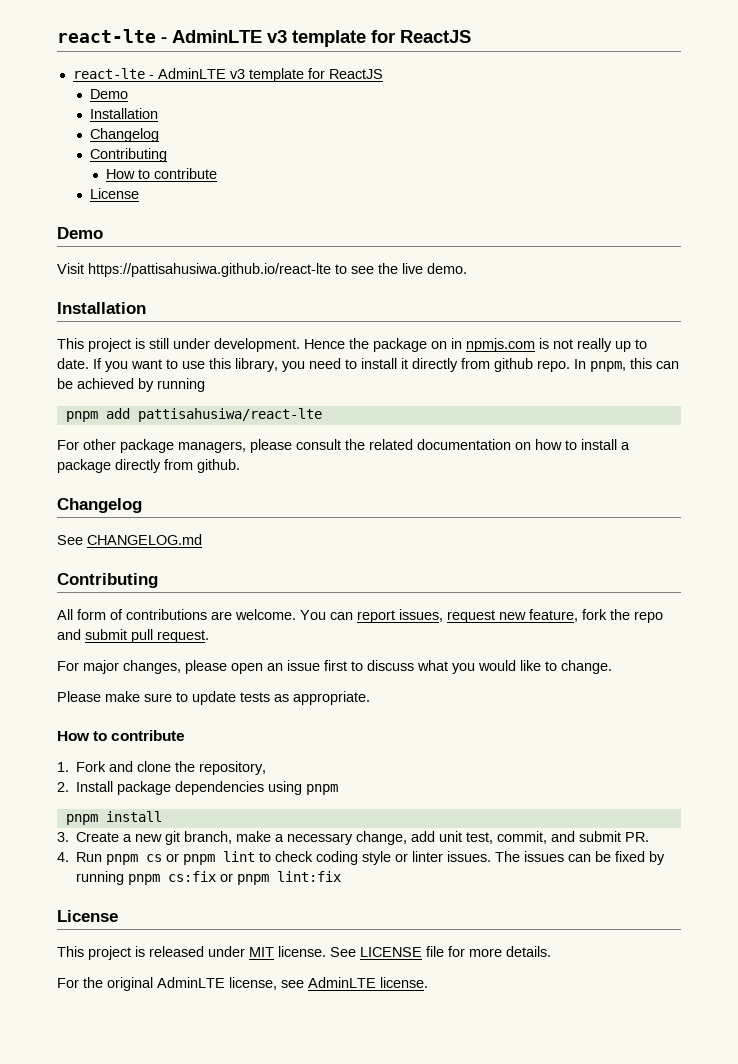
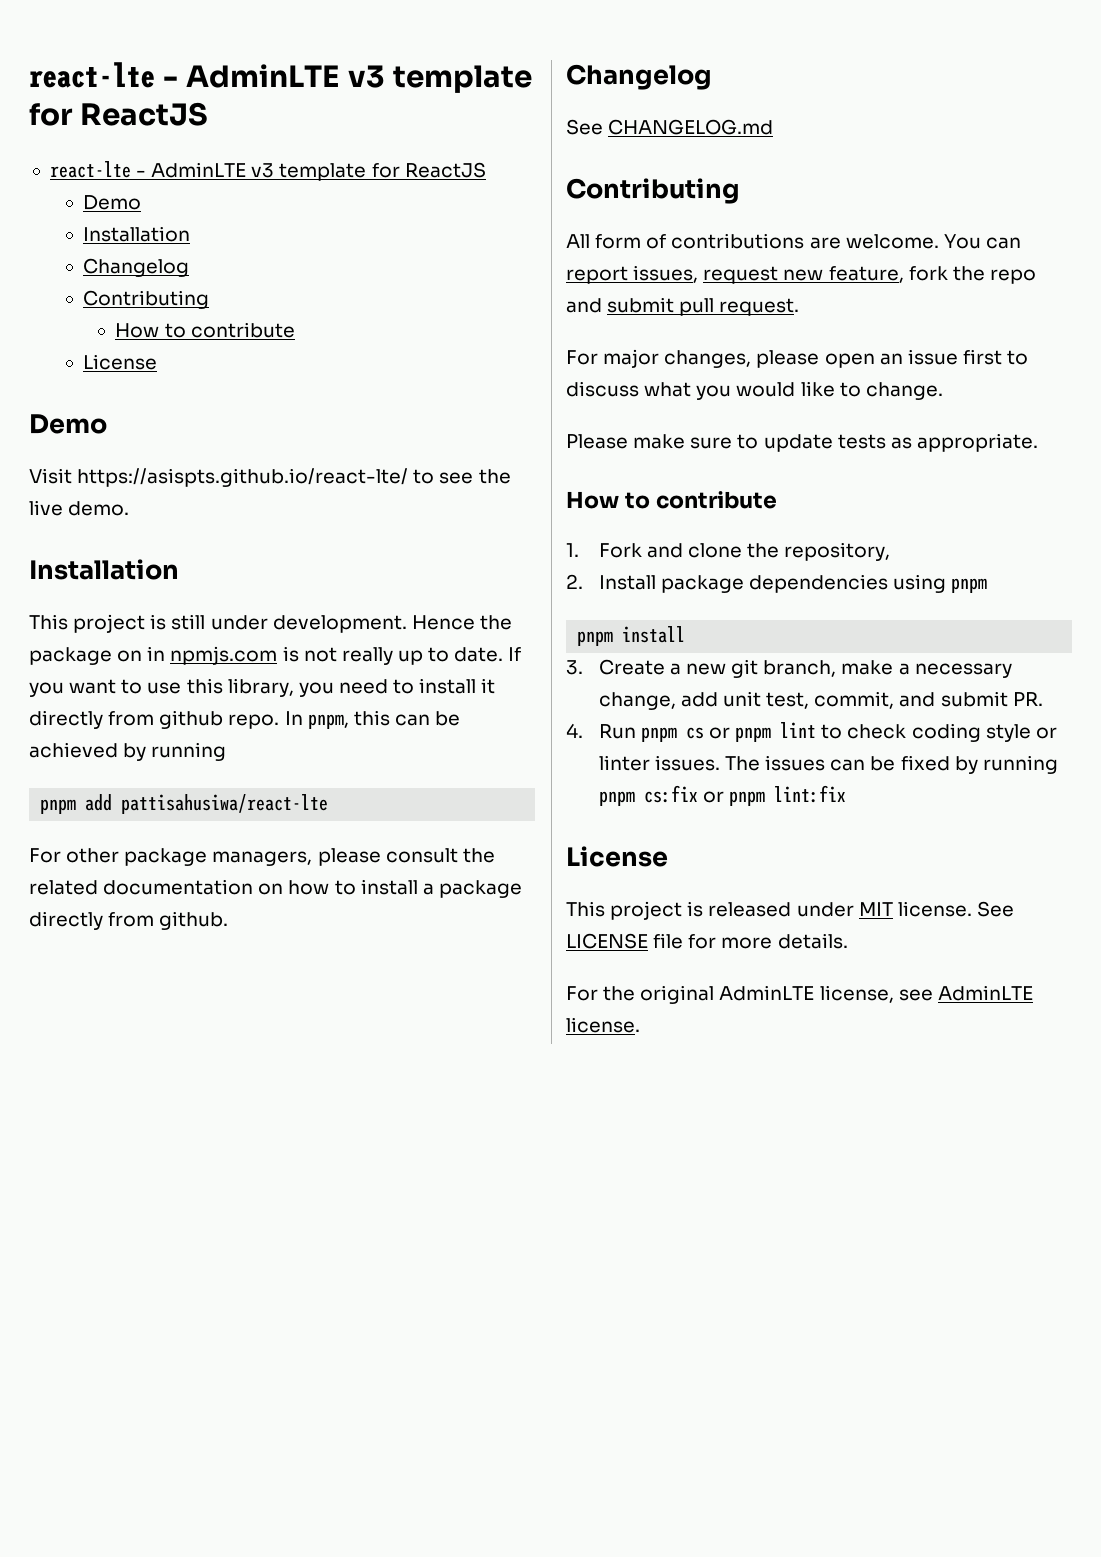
- Visit https://pattisahusiwa.github.io/react-lte to see the live demo.
+ Visit https://asispts.github.io/react-lte/ to see the live demo.

